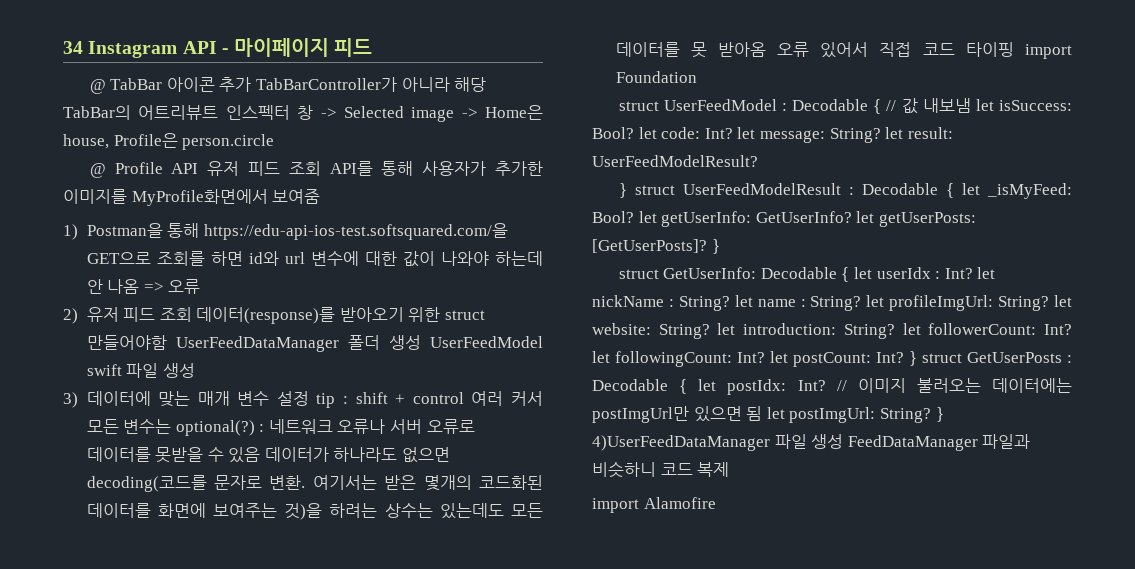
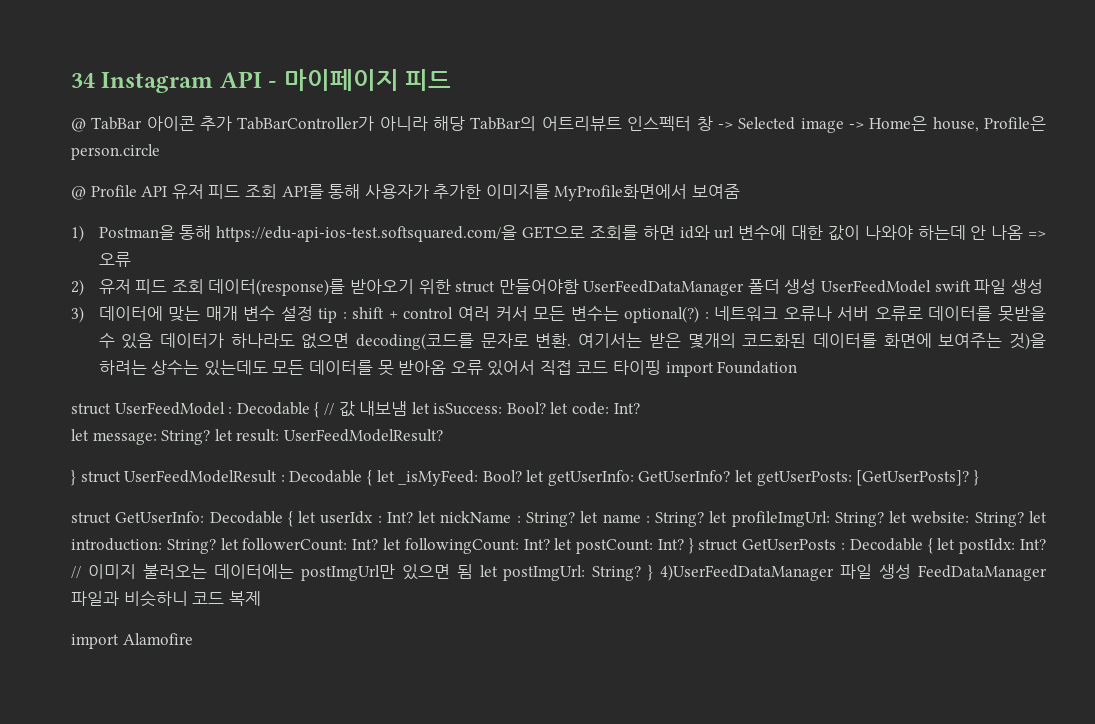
- struct UserFeedModel : Decodable { // 값 내보냄 let isSuccess: Bool? let code: Int? let message: String? let result: UserFeedModelResult?
+ struct UserFeedModel : Decodable { // 값 내보냄 let isSuccess: Bool? let code: Int?
+ let message: String? let result: UserFeedModelResult?

